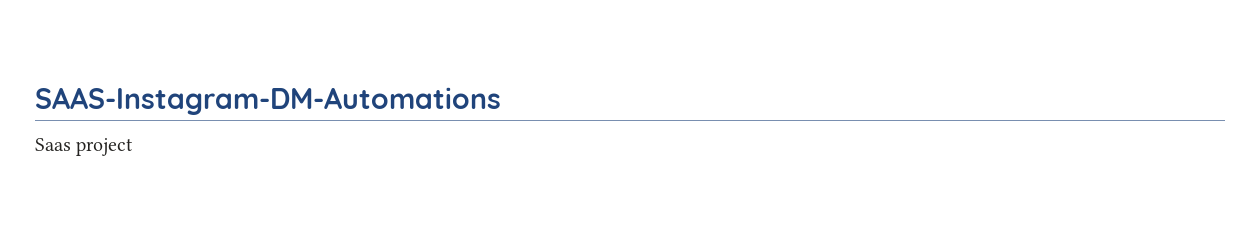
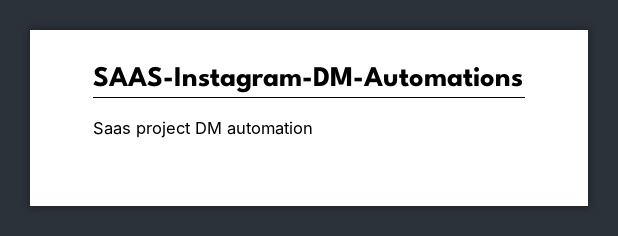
- Saas project
+ Saas project DM automation

